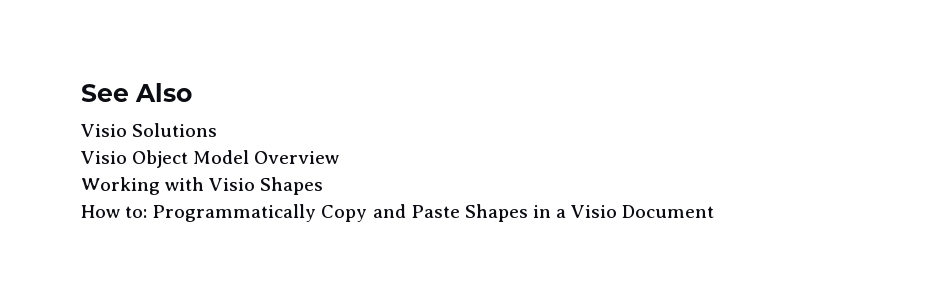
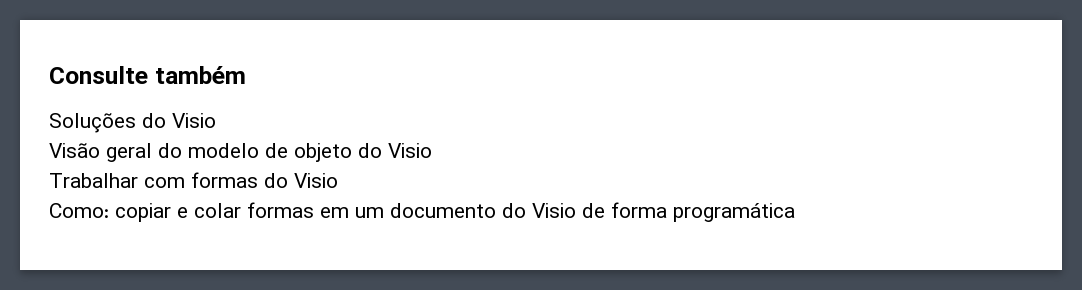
- See Also
- Visio Solutions
- Visio Object Model Overview
- Working with Visio Shapes
- How to: Programmatically Copy and Paste Shapes in a Visio Document
+ Consulte também
+ Soluções do Visio
+ Visão geral do modelo de objeto do Visio
+ Trabalhar com formas do Visio
+ Como: copiar e colar formas em um documento do Visio de forma programática

